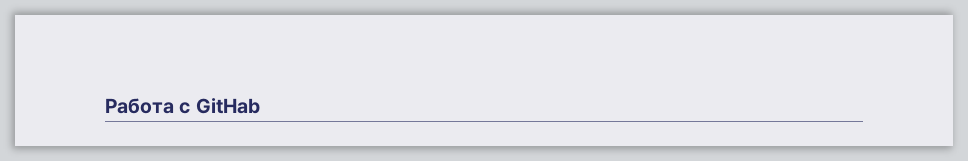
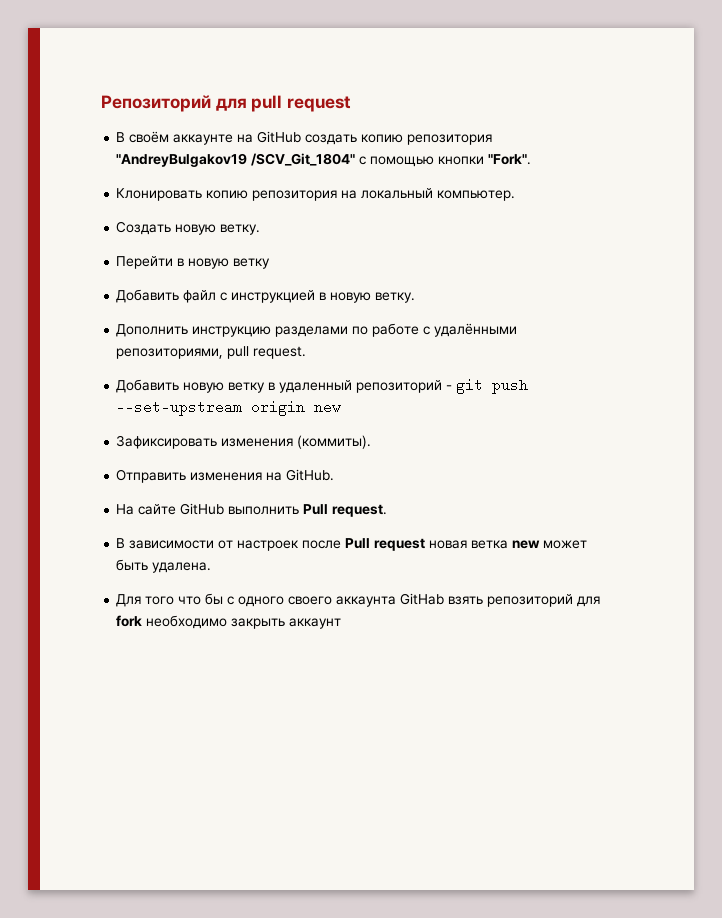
- Работа с GitHab
+ Репозиторий для pull request
+ В своём аккаунте на GitHub создать копию репозитория "AndreyBulgakov19 /SCV_Git_1804" с помощью кнопки "Fork".
+ Клонировать копию репозитория на локальный компьютер.
+ Создать новую ветку.
+ Перейти в новую ветку
+ Добавить файл с инструкцией в новую ветку.
+ Дополнить инструкцию разделами по работе с удалёнными репозиториями, pull request.
+ Добавить новую ветку в удаленный репозиторий - git push --set-upstream origin new
+ Зафиксировать изменения (коммиты).
+ Отправить изменения на GitHub.
+ На сайте GitHub выполнить Pull request.
+ В зависимости от настроек после Pull request новая ветка new может быть удалена.
+ Для того что бы с одного своего аккаунта GitHab взять репозиторий для fork необходимо закрыть аккаунт

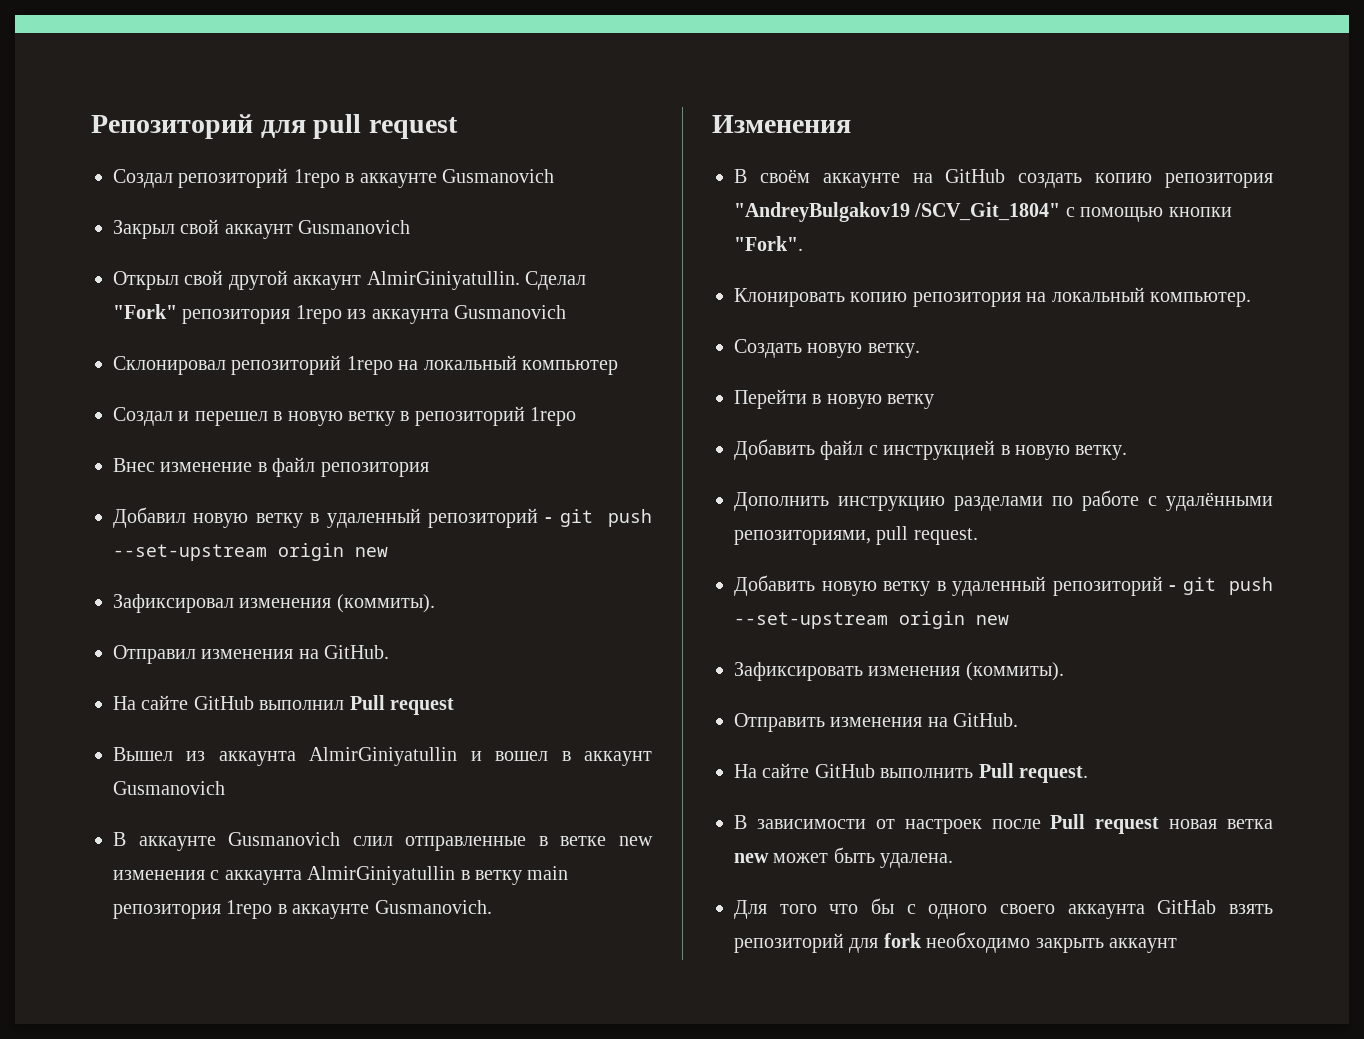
+ Создал репозиторий 1repo в аккаунте Gusmanovich
+ Закрыл свой аккаунт Gusmanovich
+ Открыл свой другой аккаунт AlmirGiniyatullin. Сделал "Fork" репозитория 1repo из аккаунта Gusmanovich
+ Склонировал репозиторий 1repo на локальный компьютер
+ Создал и перешел в новую ветку в репозиторий 1repo
+ Внес изменение в файл репозитория
+ Добавил новую ветку в удаленный репозиторий - git push --set-upstream origin new
+ Зафиксировал изменения (коммиты).
+ Отправил изменения на GitHub.
+ На сайте GitHub выполнил Pull request
+ Вышел из аккаунта AlmirGiniyatullin и вошел в аккаунт Gusmanovich
+ В аккаунте Gusmanovich слил отправленные в ветке new изменения с аккаунта AlmirGiniyatullin в ветку main репозитория 1repo в аккаунте Gusmanovich.
+ Изменения

